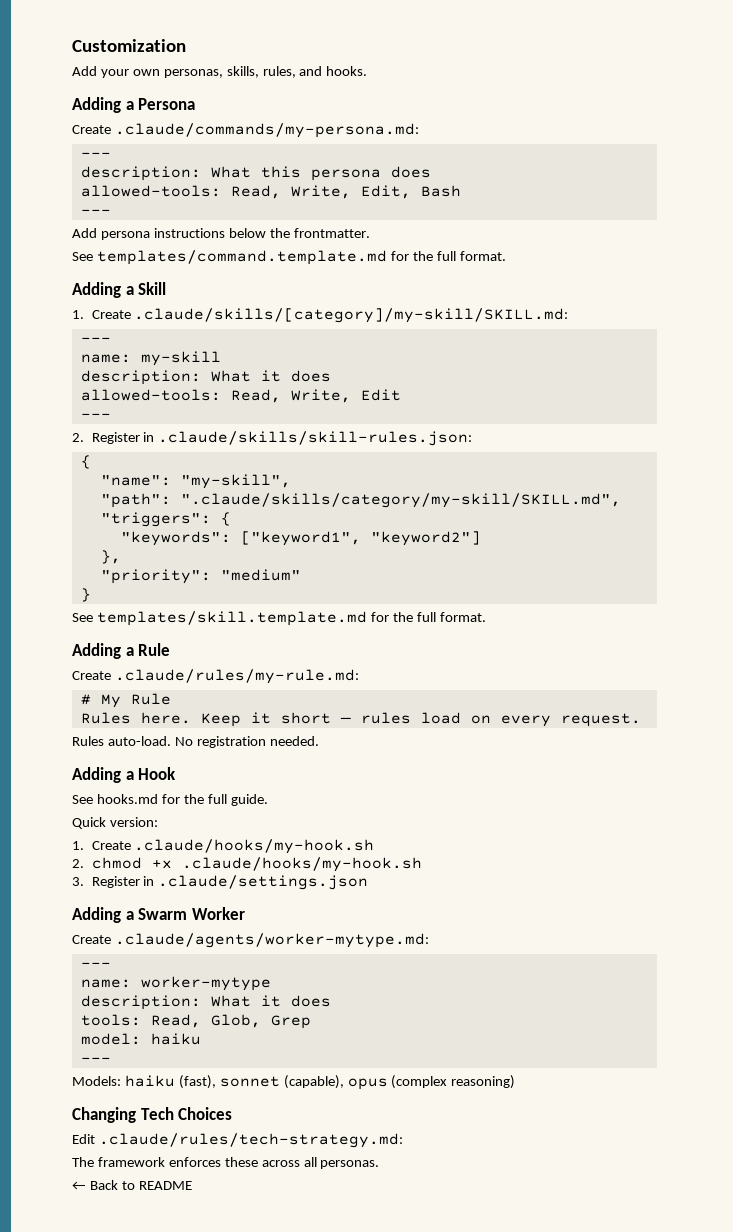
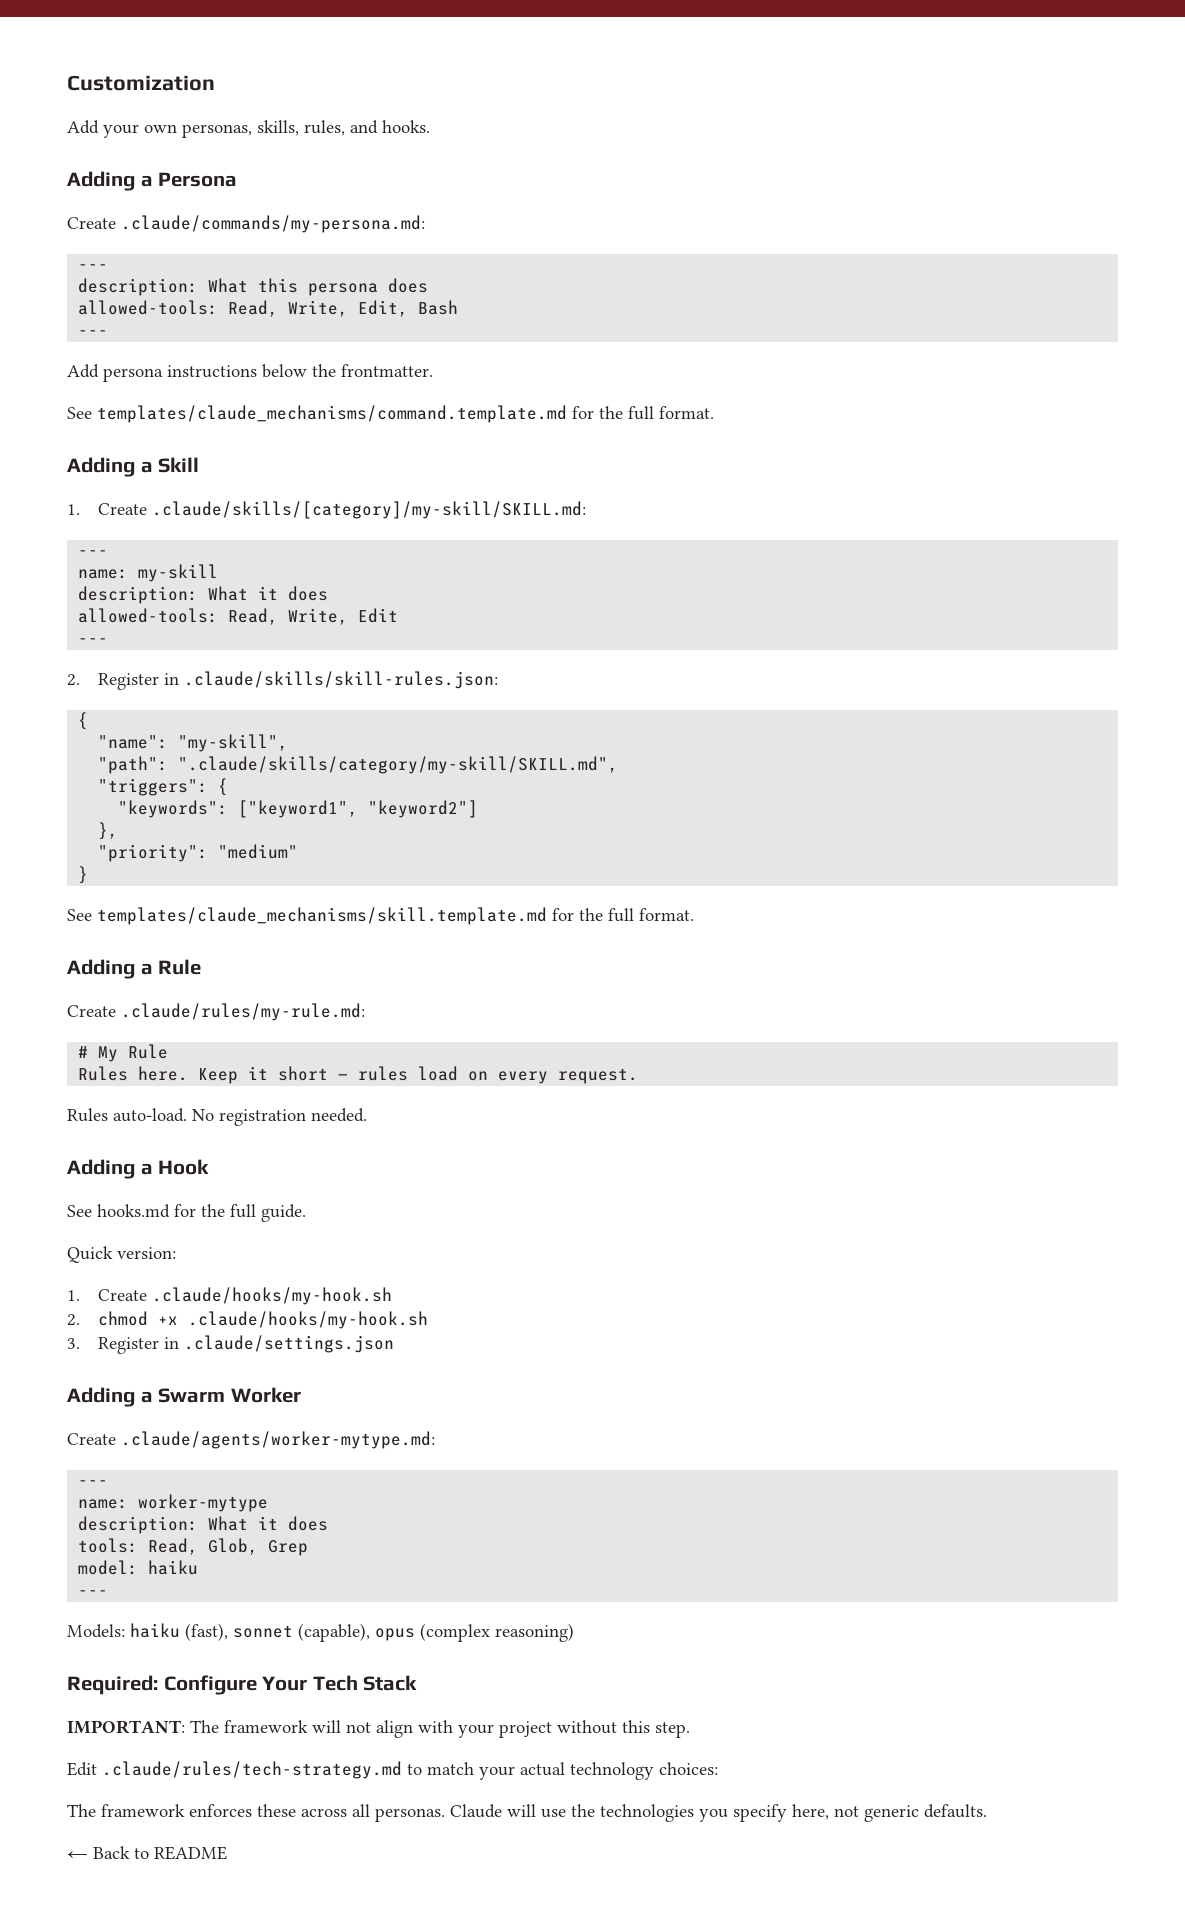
- See templates/command.template.md for the full format.
+ See templates/claude_mechanisms/command.template.md for the full format.
- See templates/skill.template.md for the full format.
+ See templates/claude_mechanisms/skill.template.md for the full format.
- Changing Tech Choices
- Edit .claude/rules/tech-strategy.md:
+ Required: Configure Your Tech Stack
+ IMPORTANT: The framework will not align with your project without this step.
+ Edit .claude/rules/tech-strategy.md to match your actual technology choices:
+ Claude will use the technologies you specify here, not generic defaults.

